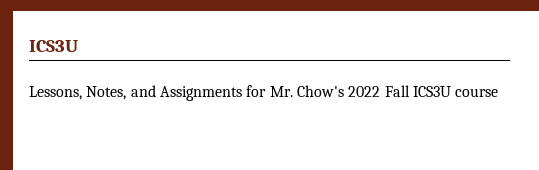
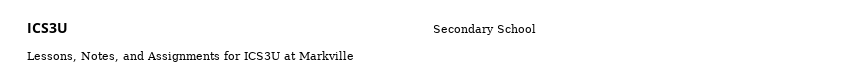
- Lessons, Notes, and Assignments for Mr. Chow's 2022 Fall ICS3U course
+ Lessons, Notes, and Assignments for ICS3U at Markville Secondary School

